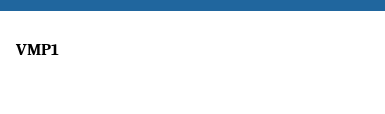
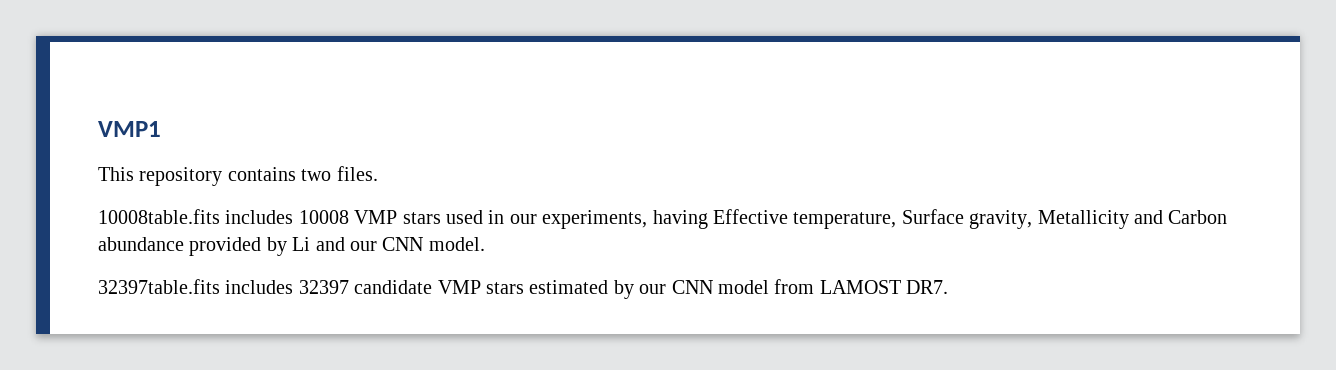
+ This repository contains two files.
+ 10008table.fits includes 10008 VMP stars used in our experiments, having Effective temperature, Surface gravity, Metallicity and Carbon abundance provided by Li and our CNN model.
+ 32397table.fits includes 32397 candidate VMP stars estimated by our CNN model from LAMOST DR7.

